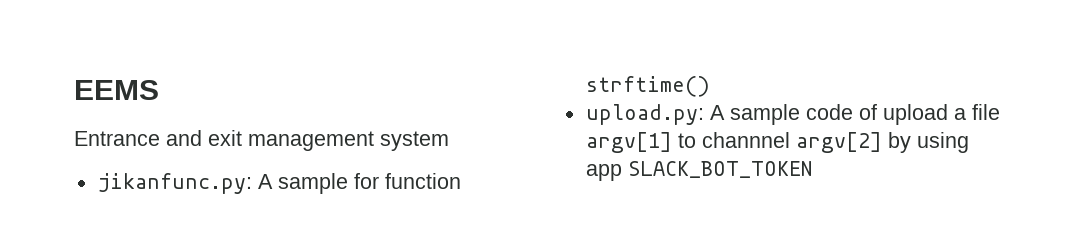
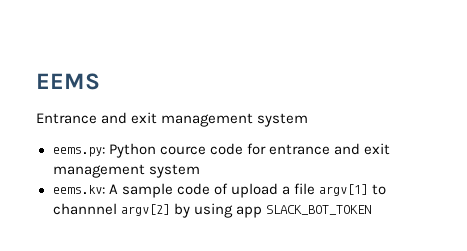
- jikanfunc.py: A sample for function strftime()
- upload.py: A sample code of upload a file argv[1] to channnel argv[2] by using app SLACK_BOT_TOKEN
+ eems.py: Python cource code for entrance and exit management system
+ eems.kv: A sample code of upload a file argv[1] to channnel argv[2] by using app SLACK_BOT_TOKEN

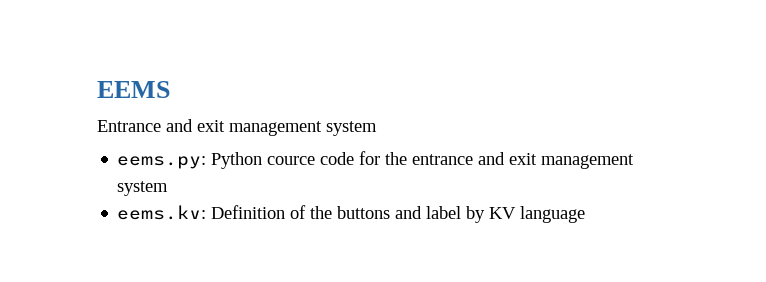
- eems.py: Python cource code for entrance and exit management system
+ eems.py: Python cource code for the entrance and exit management system
- eems.kv: A sample code of upload a file argv[1] to channnel argv[2] by using app SLACK_BOT_TOKEN
+ eems.kv: Definition of the buttons and label by KV language

